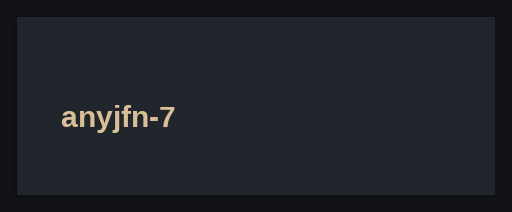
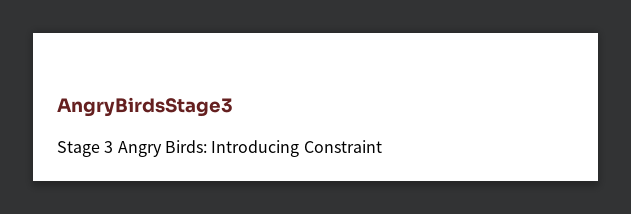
- anyjfn-7
+ AngryBirdsStage3
+ Stage 3 Angry Birds: Introducing Constraint

